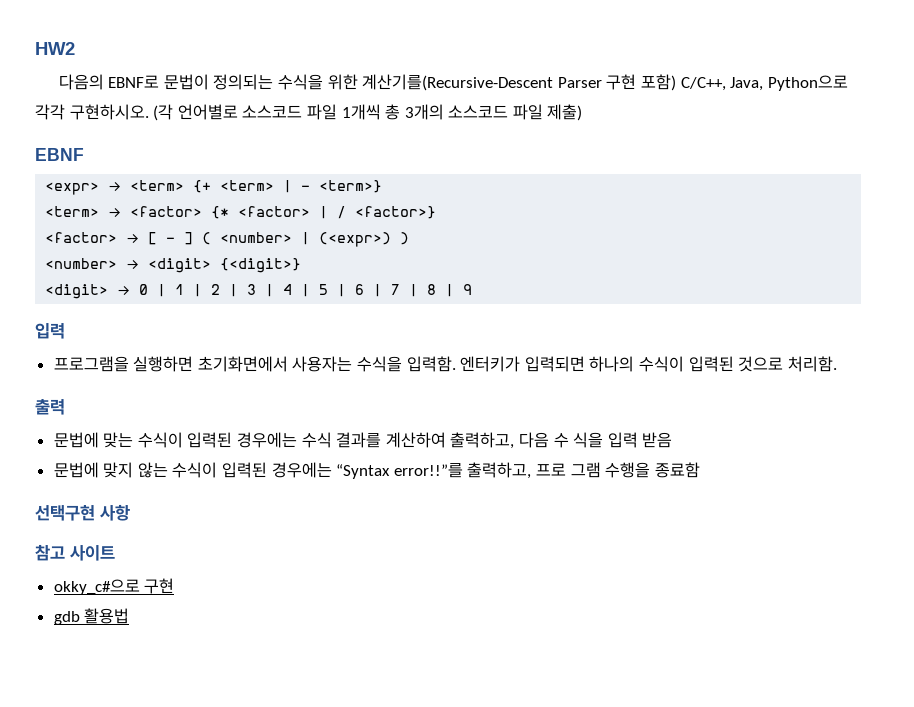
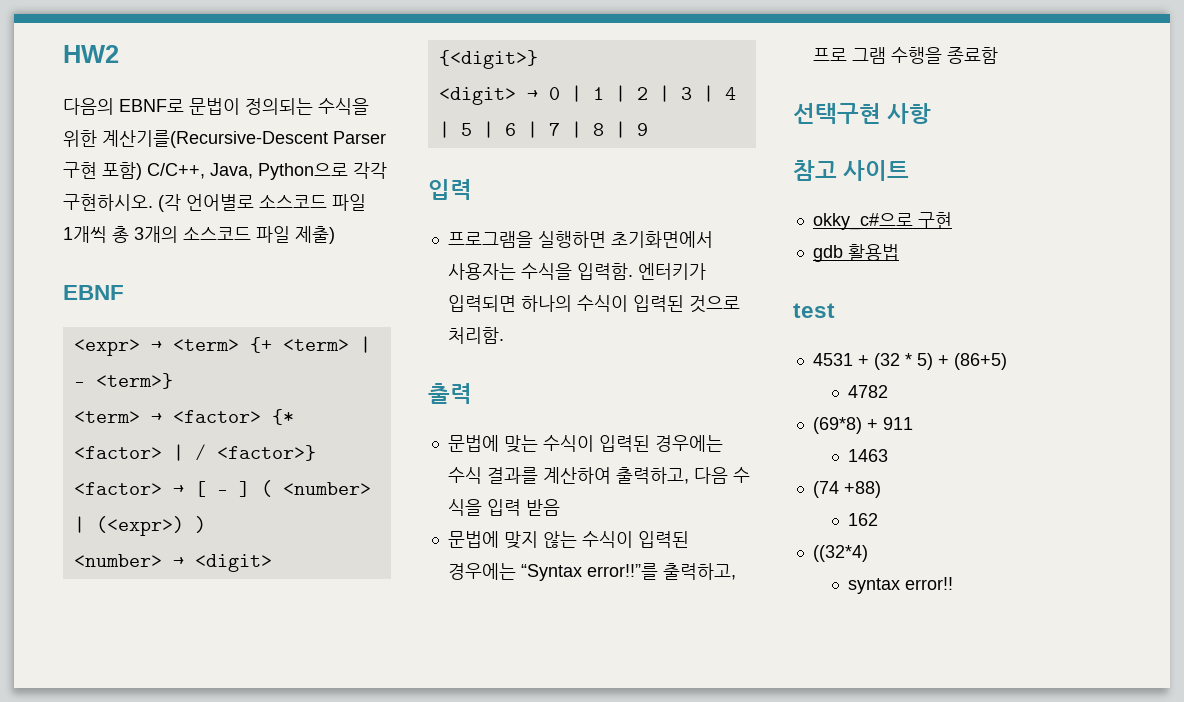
+ test
+ 4531 + (32 * 5) + (86+5)
+ 4782
+ (69*8) + 911
+ 1463
+ (74 +88)
+ 162
+ ((32*4)
+ syntax error!!

